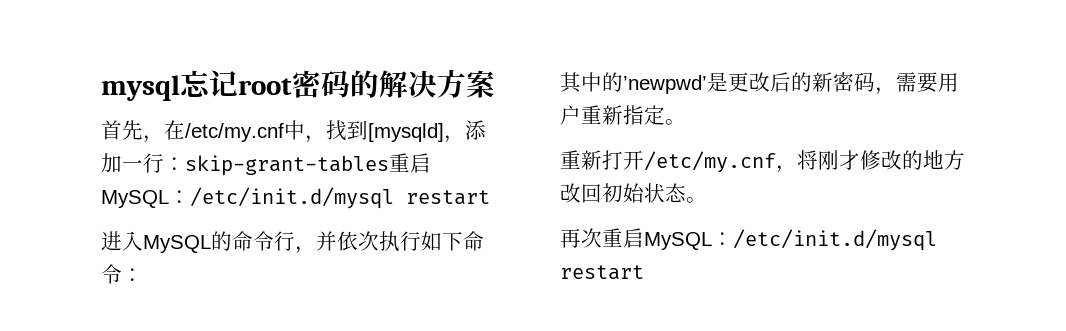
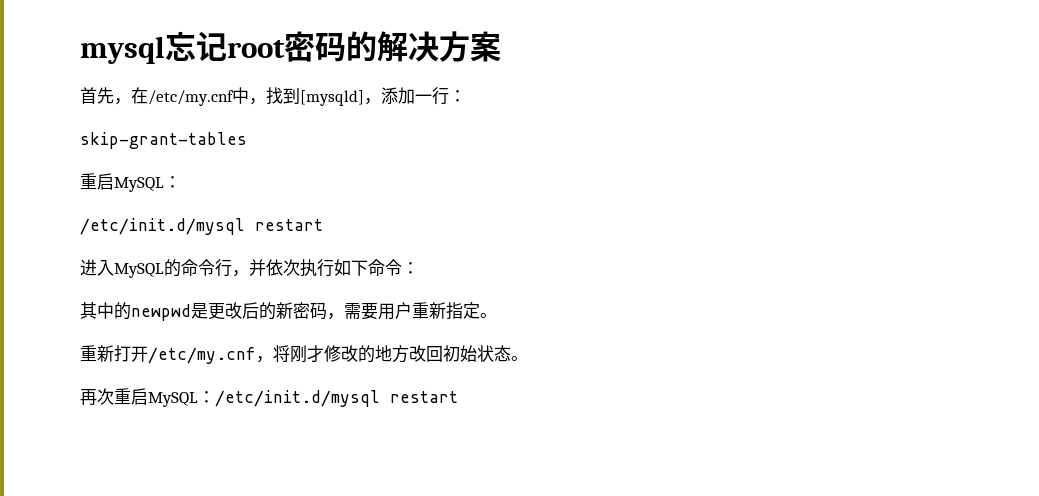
- 首先，在/etc/my.cnf中，找到[mysqld]，添加一行：skip-grant-tables重启MySQL：/etc/init.d/mysql restart
+ 首先，在/etc/my.cnf中，找到[mysqld]，添加一行：
+ skip-grant-tables
+ 重启MySQL：
+ /etc/init.d/mysql restart
- 其中的’newpwd’是更改后的新密码，需要用户重新指定。
+ 其中的newpwd是更改后的新密码，需要用户重新指定。

